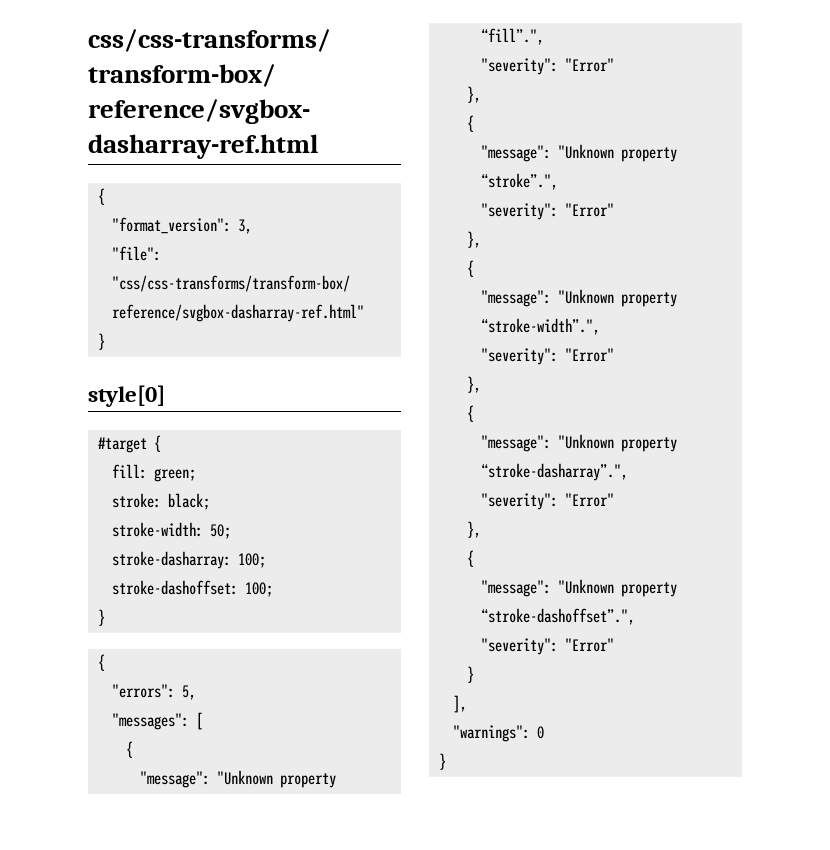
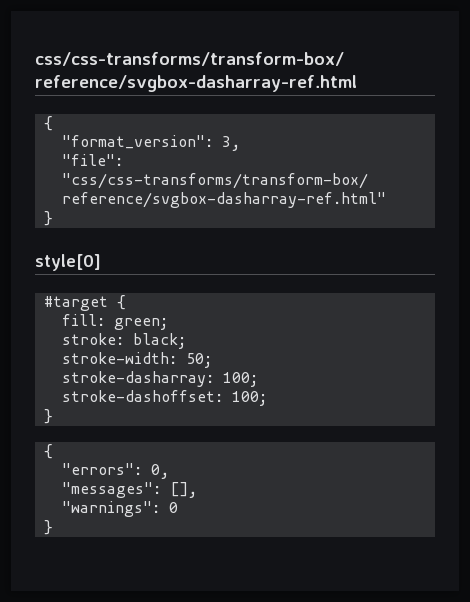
- "errors": 5,
+ "errors": 0,
- "messages": [
- {
- "message": "Unknown property “fill”.",
- "severity": "Error"
- },
- {
- "message": "Unknown property “stroke”.",
- "severity": "Error"
- },
- {
- "message": "Unknown property “stroke-width”.",
- "severity": "Error"
- },
- {
- "message": "Unknown property “stroke-dasharray”.",
- "severity": "Error"
- },
- {
- "message": "Unknown property “stroke-dashoffset”.",
- "severity": "Error"
- }
- ],
+ "messages": [],

